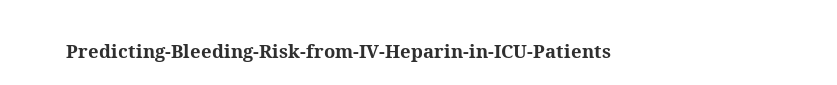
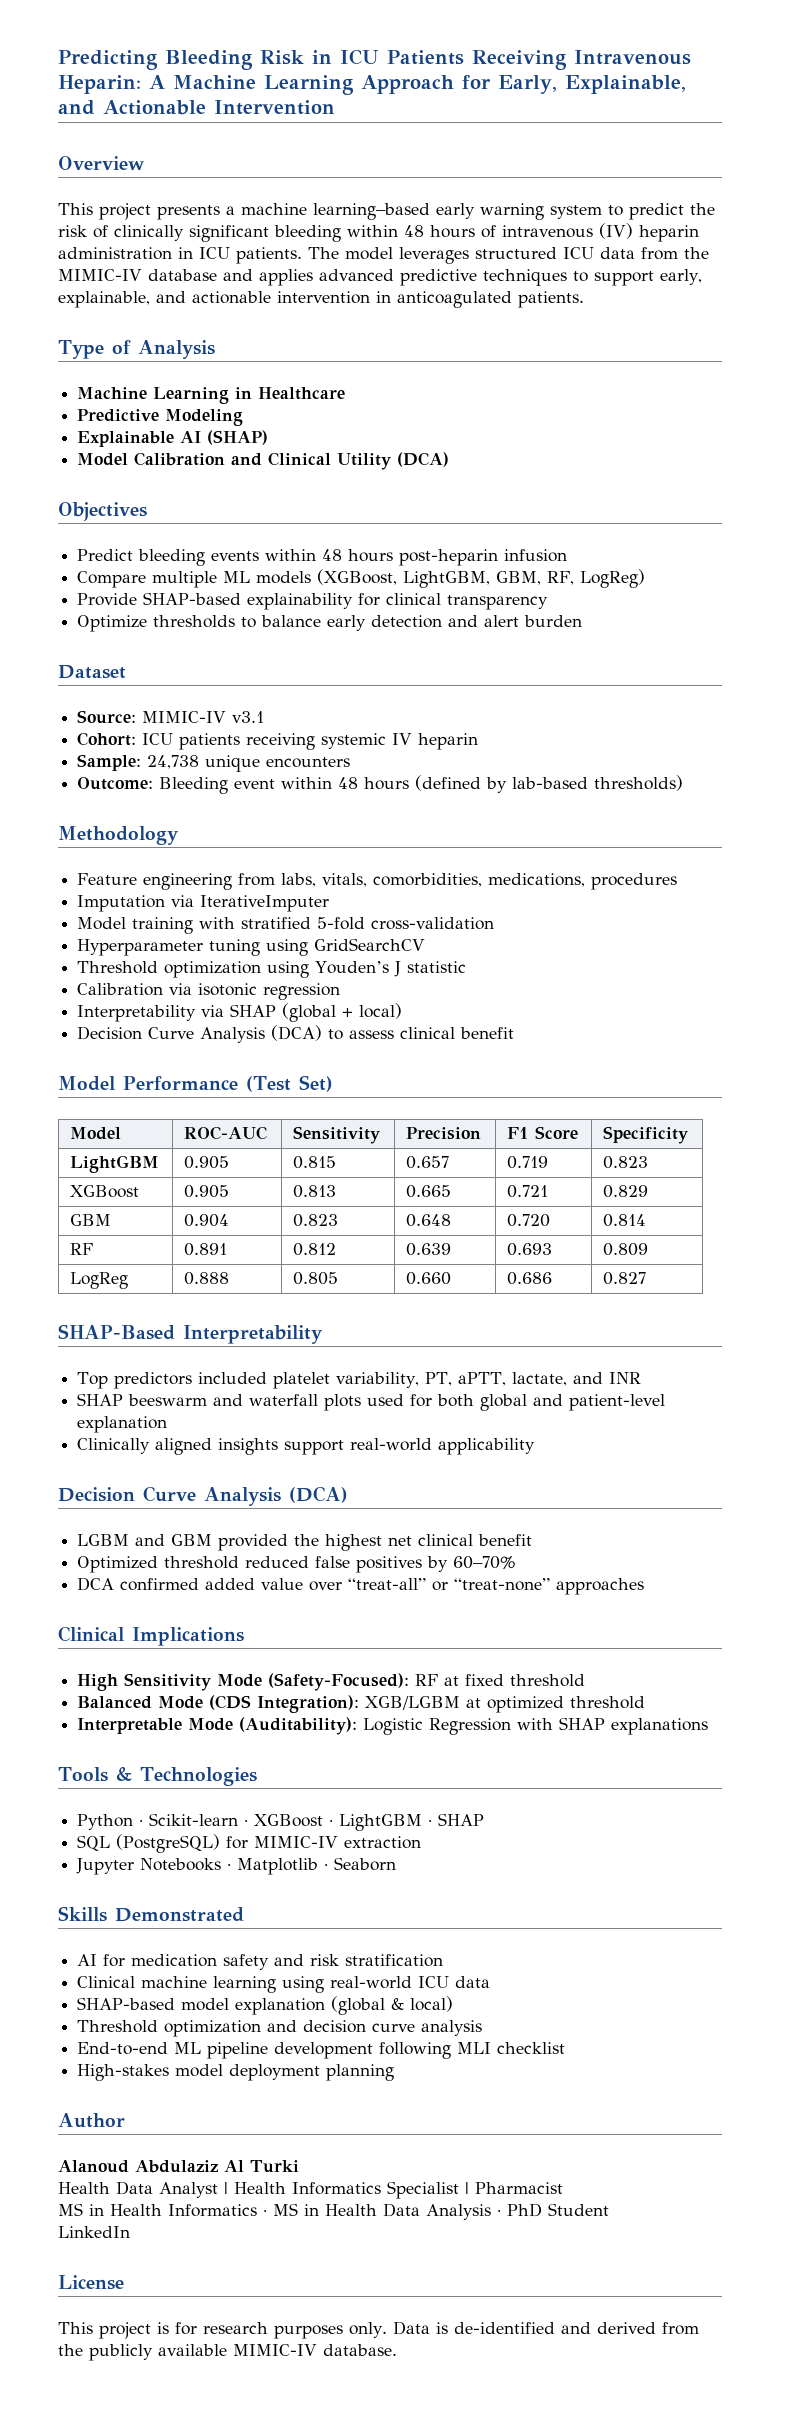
- Predicting-Bleeding-Risk-from-IV-Heparin-in-ICU-Patients
+ Predicting Bleeding Risk in ICU Patients Receiving Intravenous Heparin: A Machine Learning Approach for Early, Explainable, and Actionable Intervention
+ Overview
+ This project presents a machine learning–based early warning system to predict the risk of clinically significant bleeding within 48 hours of intravenous (IV) heparin administration in ICU patients. The model leverages structured ICU data from the MIMIC-IV database and applies advanced predictive techniques to support early, explainable, and actionable intervention in anticoagulated patients.
+ Type of Analysis
+ Machine Learning in Healthcare
+ Predictive Modeling
+ Explainable AI (SHAP)
+ Model Calibration and Clinical Utility (DCA)
+ Objectives
+ Predict bleeding events within 48 hours post-heparin infusion
+ Compare multiple ML models (XGBoost, LightGBM, GBM, RF, LogReg)
+ Provide SHAP-based explainability for clinical transparency
+ Optimize thresholds to balance early detection and alert burden
+ Dataset
+ Source: MIMIC-IV v3.1
+ Cohort: ICU patients receiving systemic IV heparin
+ Sample: 24,738 unique encounters
+ Outcome: Bleeding event within 48 hours (defined by lab-based thresholds)
+ Methodology
+ Feature engineering from labs, vitals, comorbidities, medications, procedures
+ Imputation via IterativeImputer
+ Model training with stratified 5-fold cross-validation
+ Hyperparameter tuning using GridSearchCV
+ Threshold optimization using Youden’s J statistic
+ Calibration via isotonic regression
+ Interpretability via SHAP (global + local)
+ Decision Curve Analysis (DCA) to assess clinical benefit
+ Model Performance (Test Set)
+ Model | ROC-AUC | Sensitivity | Precision | F1 Score | Specificity
+ LightGBM | 0.905 | 0.815 | 0.657 | 0.719 | 0.823
+ XGBoost | 0.905 | 0.813 | 0.665 | 0.721 | 0.829
+ GBM | 0.904 | 0.823 | 0.648 | 0.720 | 0.814
+ RF | 0.891 | 0.812 | 0.639 | 0.693 | 0.809
+ LogReg | 0.888 | 0.805 | 0.660 | 0.686 | 0.827
+ SHAP-Based Interpretability
+ Top predictors included platelet variability, PT, aPTT, lactate, and INR
+ SHAP beeswarm and waterfall plots used for both global and patient-level explanation
+ Clinically aligned insights support real-world applicability
+ Decision Curve Analysis (DCA)
+ LGBM and GBM provided the highest net clinical benefit
+ Optimized threshold reduced false positives by 60–70%
+ DCA confirmed added value over “treat-all” or “treat-none” approaches
+ Clinical Implications
+ High Sensitivity Mode (Safety-Focused): RF at fixed threshold
+ Balanced Mode (CDS Integration): XGB/LGBM at optimized threshold
+ Interpretable Mode (Auditability): Logistic Regression with SHAP explanations
+ Tools & Technologies
+ Python · Scikit-learn · XGBoost · LightGBM · SHAP
+ SQL (PostgreSQL) for MIMIC-IV extraction
+ Jupyter Notebooks · Matplotlib · Seaborn
+ Skills Demonstrated
+ AI for medication safety and risk stratification
+ Clinical machine learning using real-world ICU data
+ SHAP-based model explanation (global & local)
+ Threshold optimization and decision curve analysis
+ End-to-end ML pipeline development following MLI checklist
+ High-stakes model deployment planning
+ Author
+ Alanoud Abdulaziz Al Turki
+ Health Data Analyst | Health Informatics Specialist | Pharmacist
+ MS in Health Informatics · MS in Health Data Analysis · PhD Student
+ LinkedIn
+ License
+ This project is for research purposes only. Data is de-identified and derived from the publicly available MIMIC-IV database.

